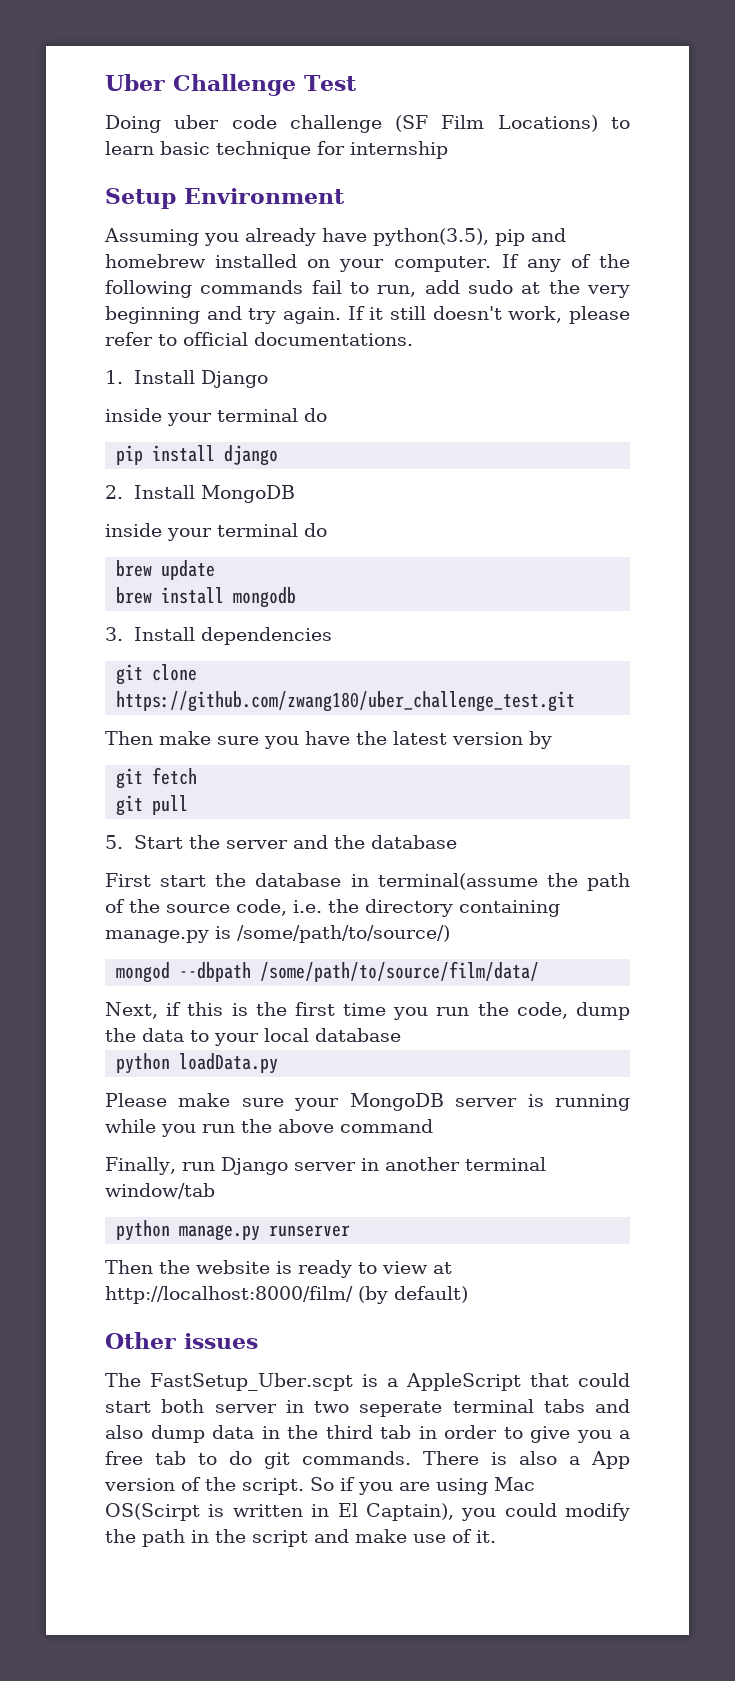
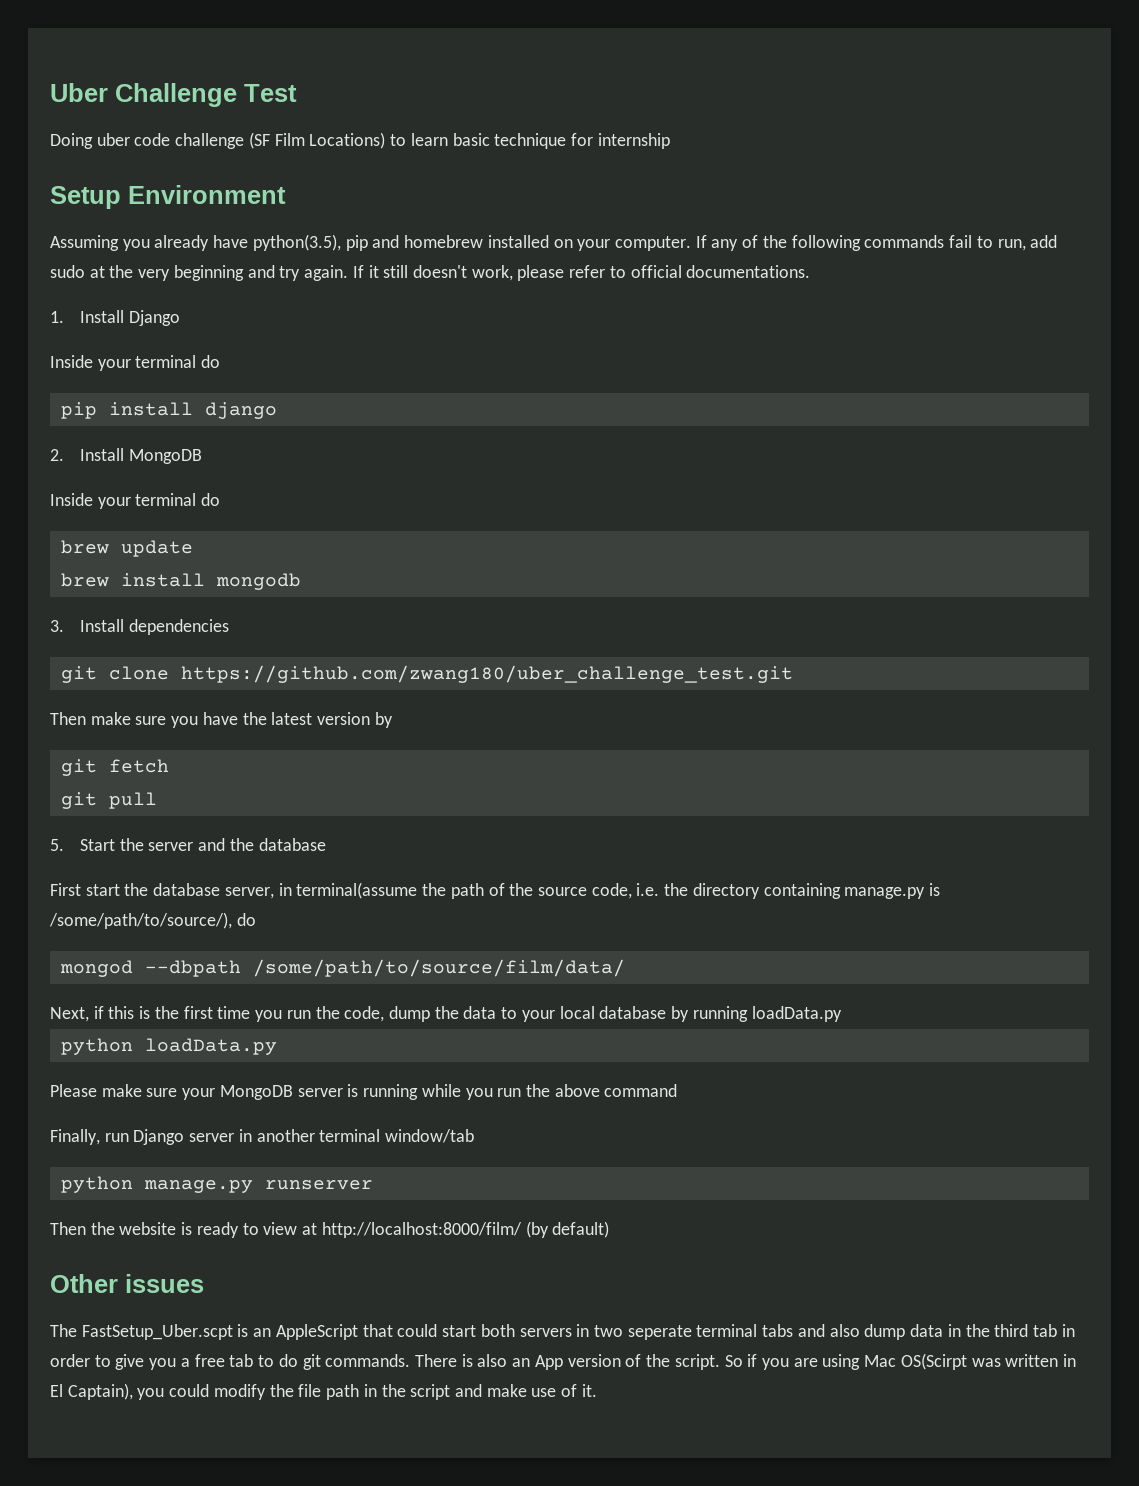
  1. Install Django
- inside your terminal do
+ Inside your terminal do
  2. Install MongoDB
- inside your terminal do
+ Inside your terminal do
- First start the database in terminal(assume the path of the source code, i.e. the directory containing manage.py is /some/path/to/source/)
+ First start the database server, in terminal(assume the path of the source code, i.e. the directory containing manage.py is /some/path/to/source/), do
- Next, if this is the first time you run the code, dump the data to your local database
+ Next, if this is the first time you run the code, dump the data to your local database by running loadData.py
- The FastSetup_Uber.scpt is a AppleScript that could start both server in two seperate terminal tabs and also dump data in the third tab in order to give you a free tab to do git commands.
+ The FastSetup_Uber.scpt is an AppleScript that could start both servers in two seperate terminal tabs and also dump data in the third tab in order to give you a free tab to do git commands.
- There is also a App version of the script.
+ There is also an App version of the script.
- So if you are using Mac OS(Scirpt is written in El Captain), you could modify the path in the script and make use of it.
+ So if you are using Mac OS(Scirpt was written in El Captain), you could modify the file path in the script and make use of it.

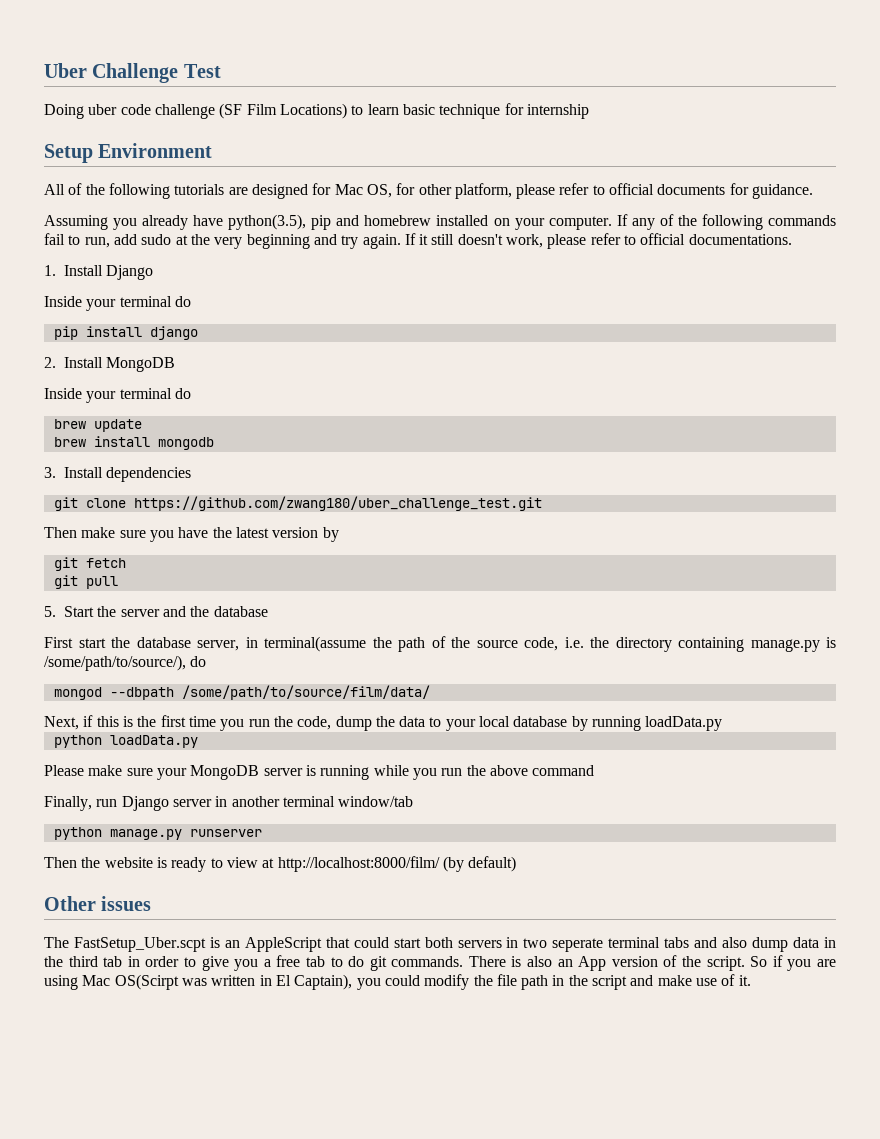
+ All of the following tutorials are designed for Mac OS, for other platform, please refer to official documents for guidance.

